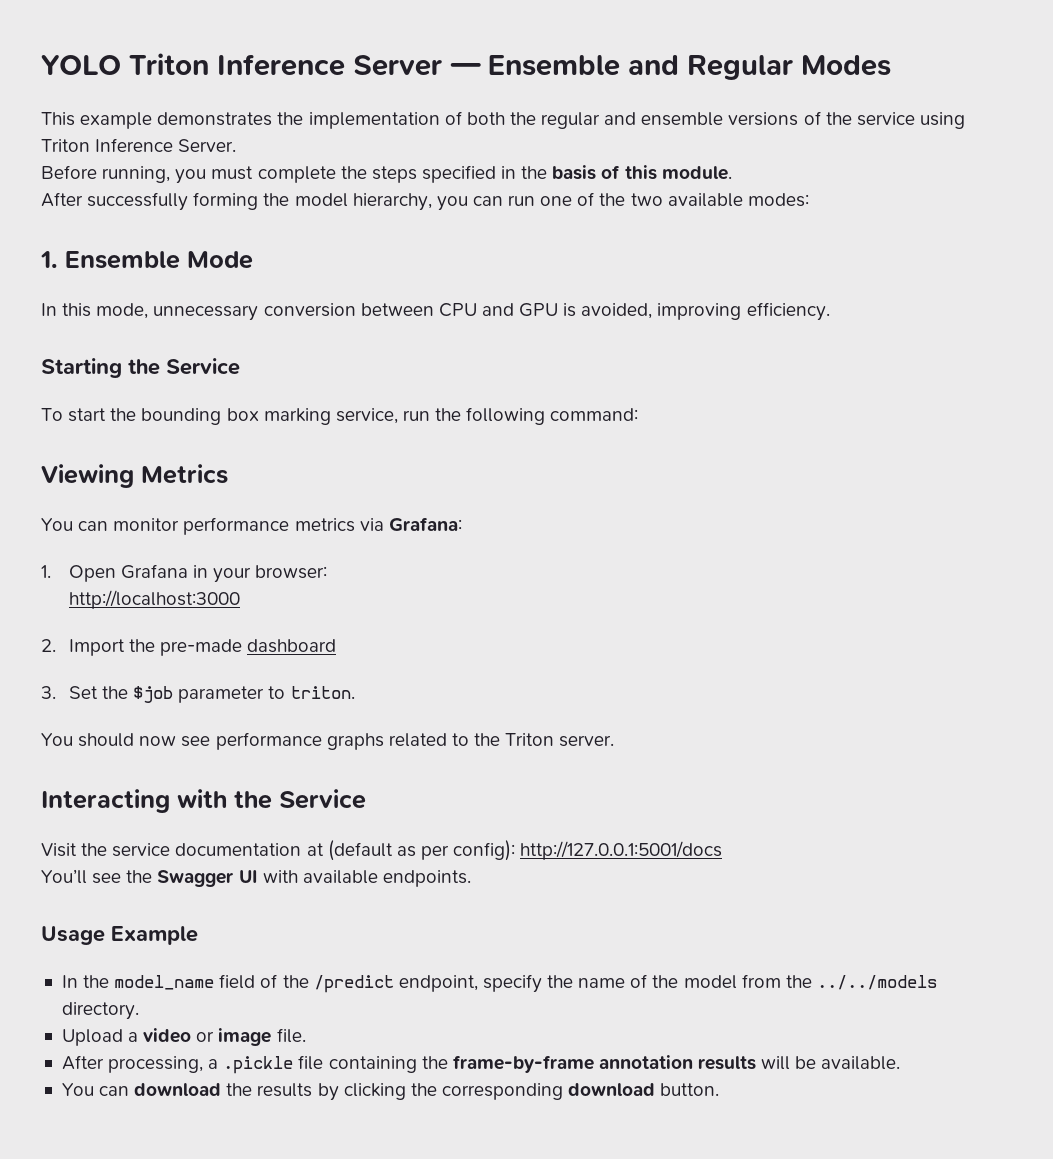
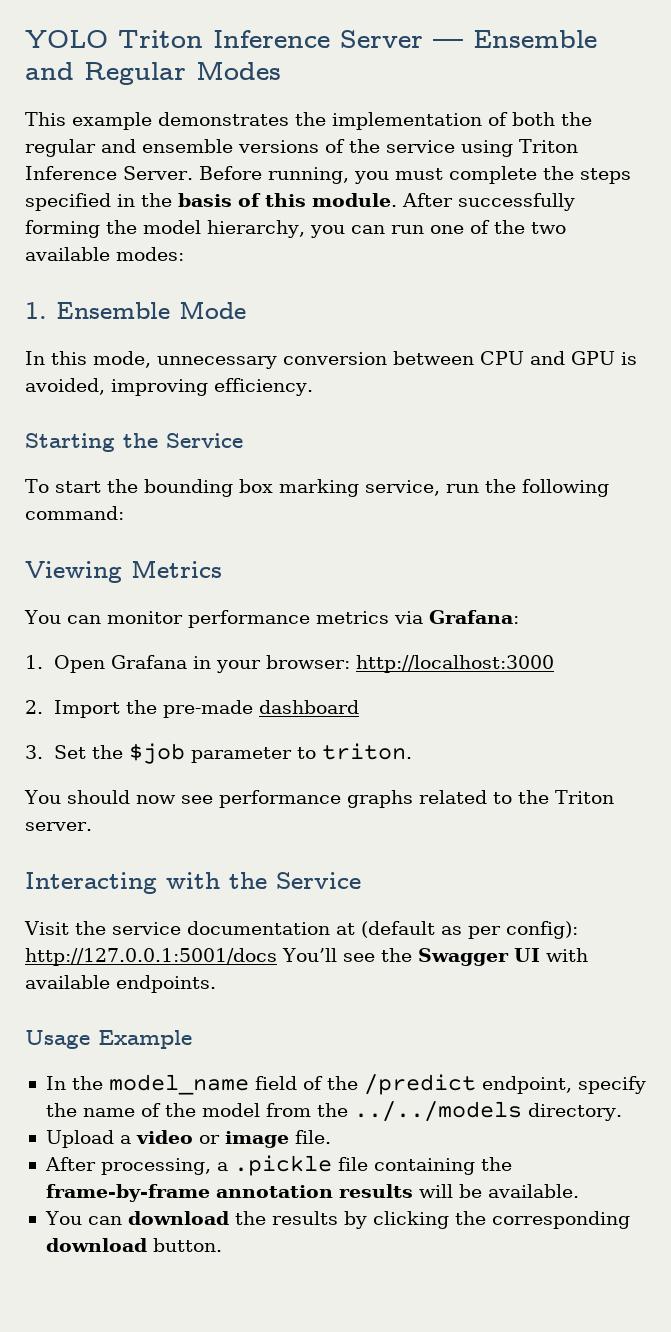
- This example demonstrates the implementation of both the regular and ensemble versions of the service using Triton Inference Server.
- Before running, you must complete the steps specified in the basis of this module.
- After successfully forming the model hierarchy, you can run one of the two available modes:
+ This example demonstrates the implementation of both the regular and ensemble versions of the service using Triton Inference Server. Before running, you must complete the steps specified in the basis of this module. After successfully forming the model hierarchy, you can run one of the two available modes:
- 1. Open Grafana in your browser:
- http://localhost:3000
+ 1. Open Grafana in your browser: http://localhost:3000
- Visit the service documentation at (default as per config): http://127.0.0.1:5001/docs
- You’ll see the Swagger UI with available endpoints.
+ Visit the service documentation at (default as per config): http://127.0.0.1:5001/docs You’ll see the Swagger UI with available endpoints.

